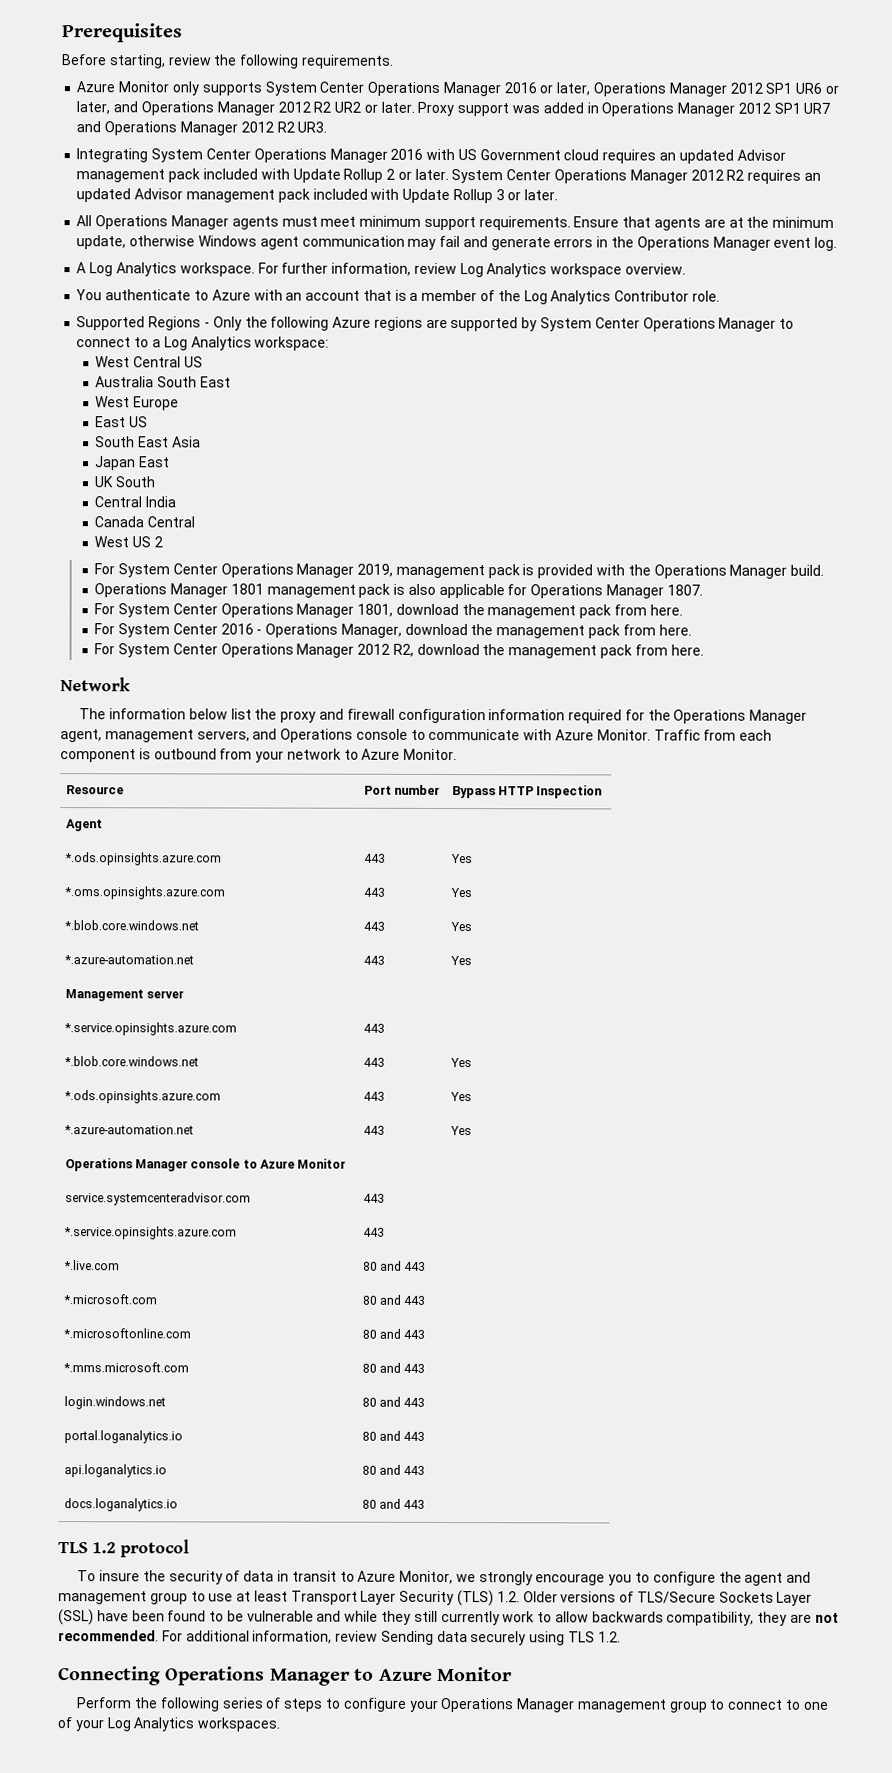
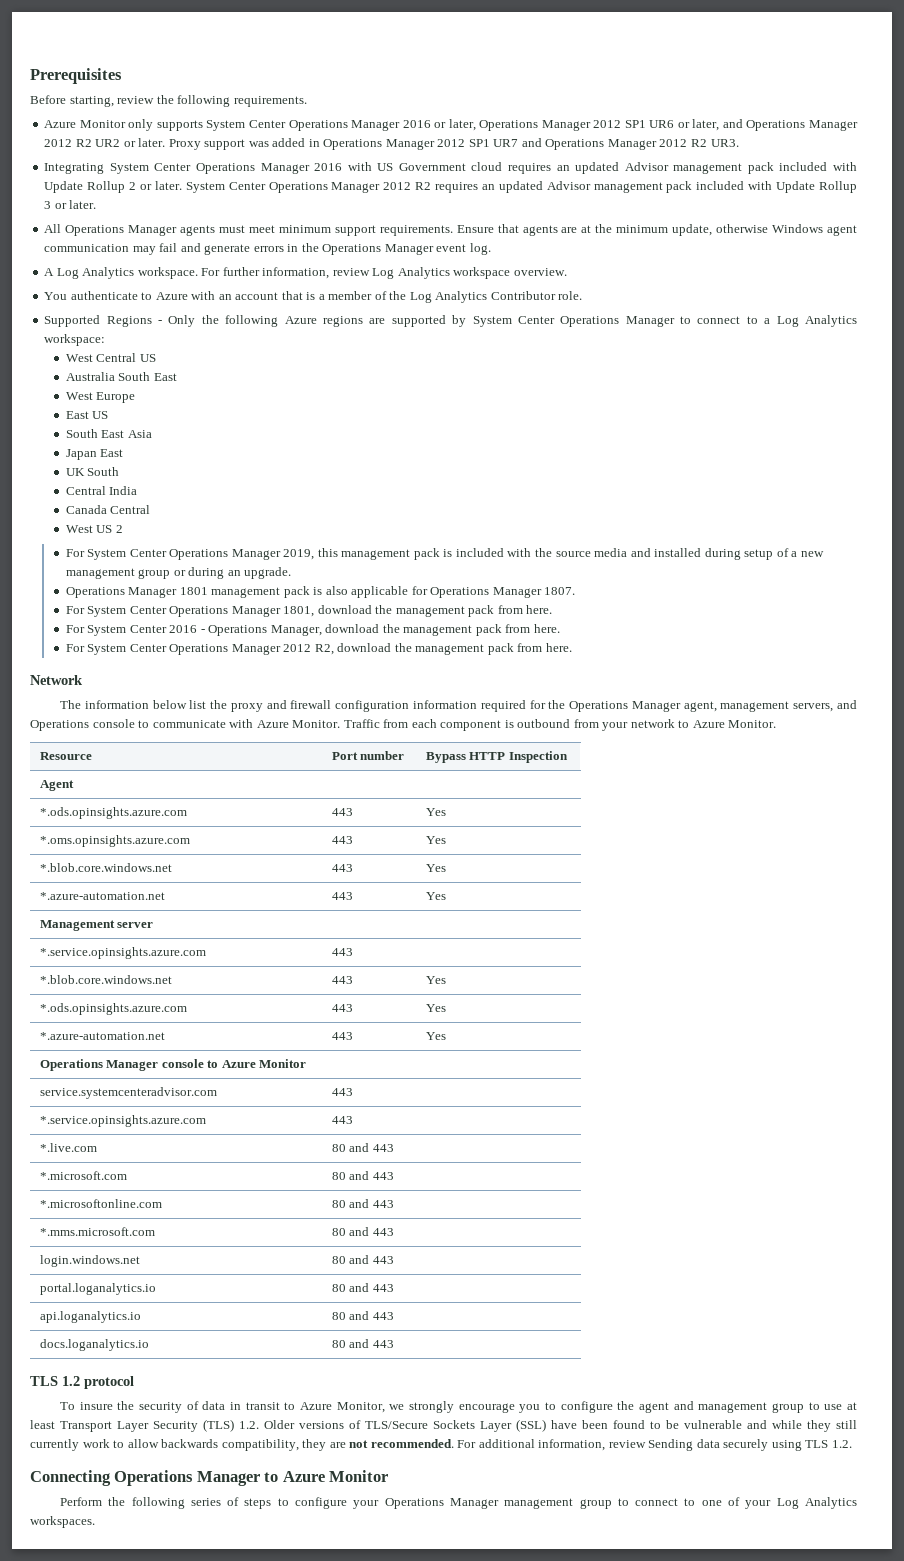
- For System Center Operations Manager 2019, management pack is provided with the Operations Manager build.
+ For System Center Operations Manager 2019, this management pack is included with the source media and installed during setup of a new management group or during an upgrade.

